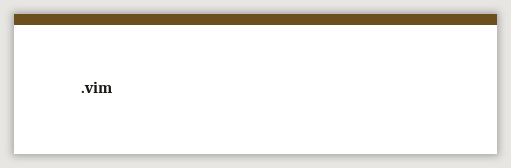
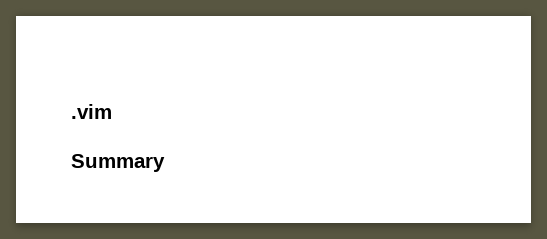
+ Summary

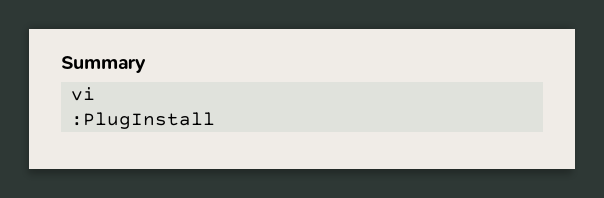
- .vim
  Summary
+ vi
+ :PlugInstall

